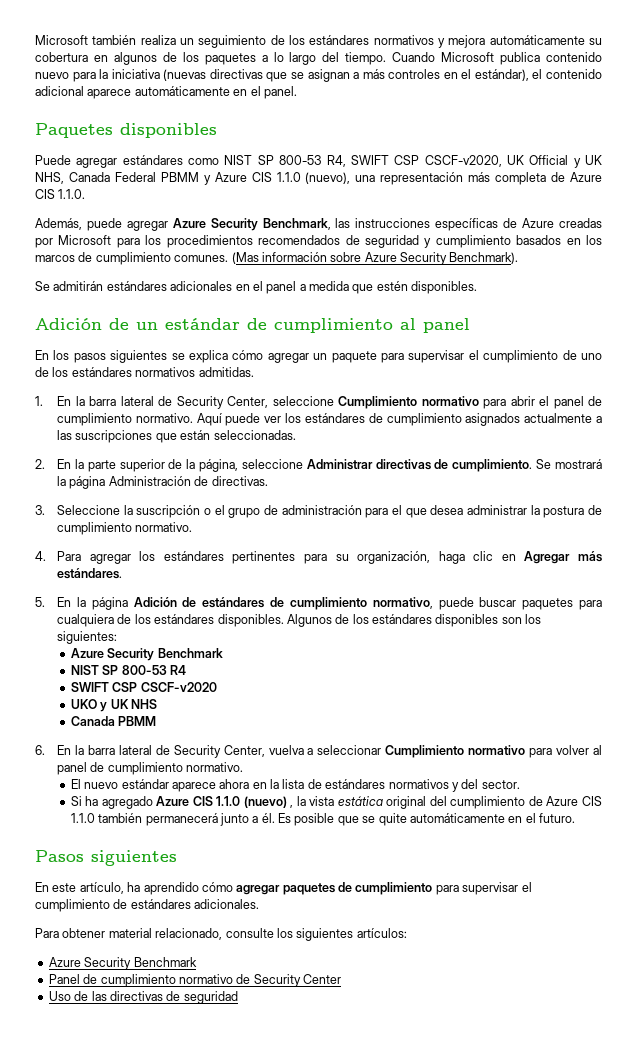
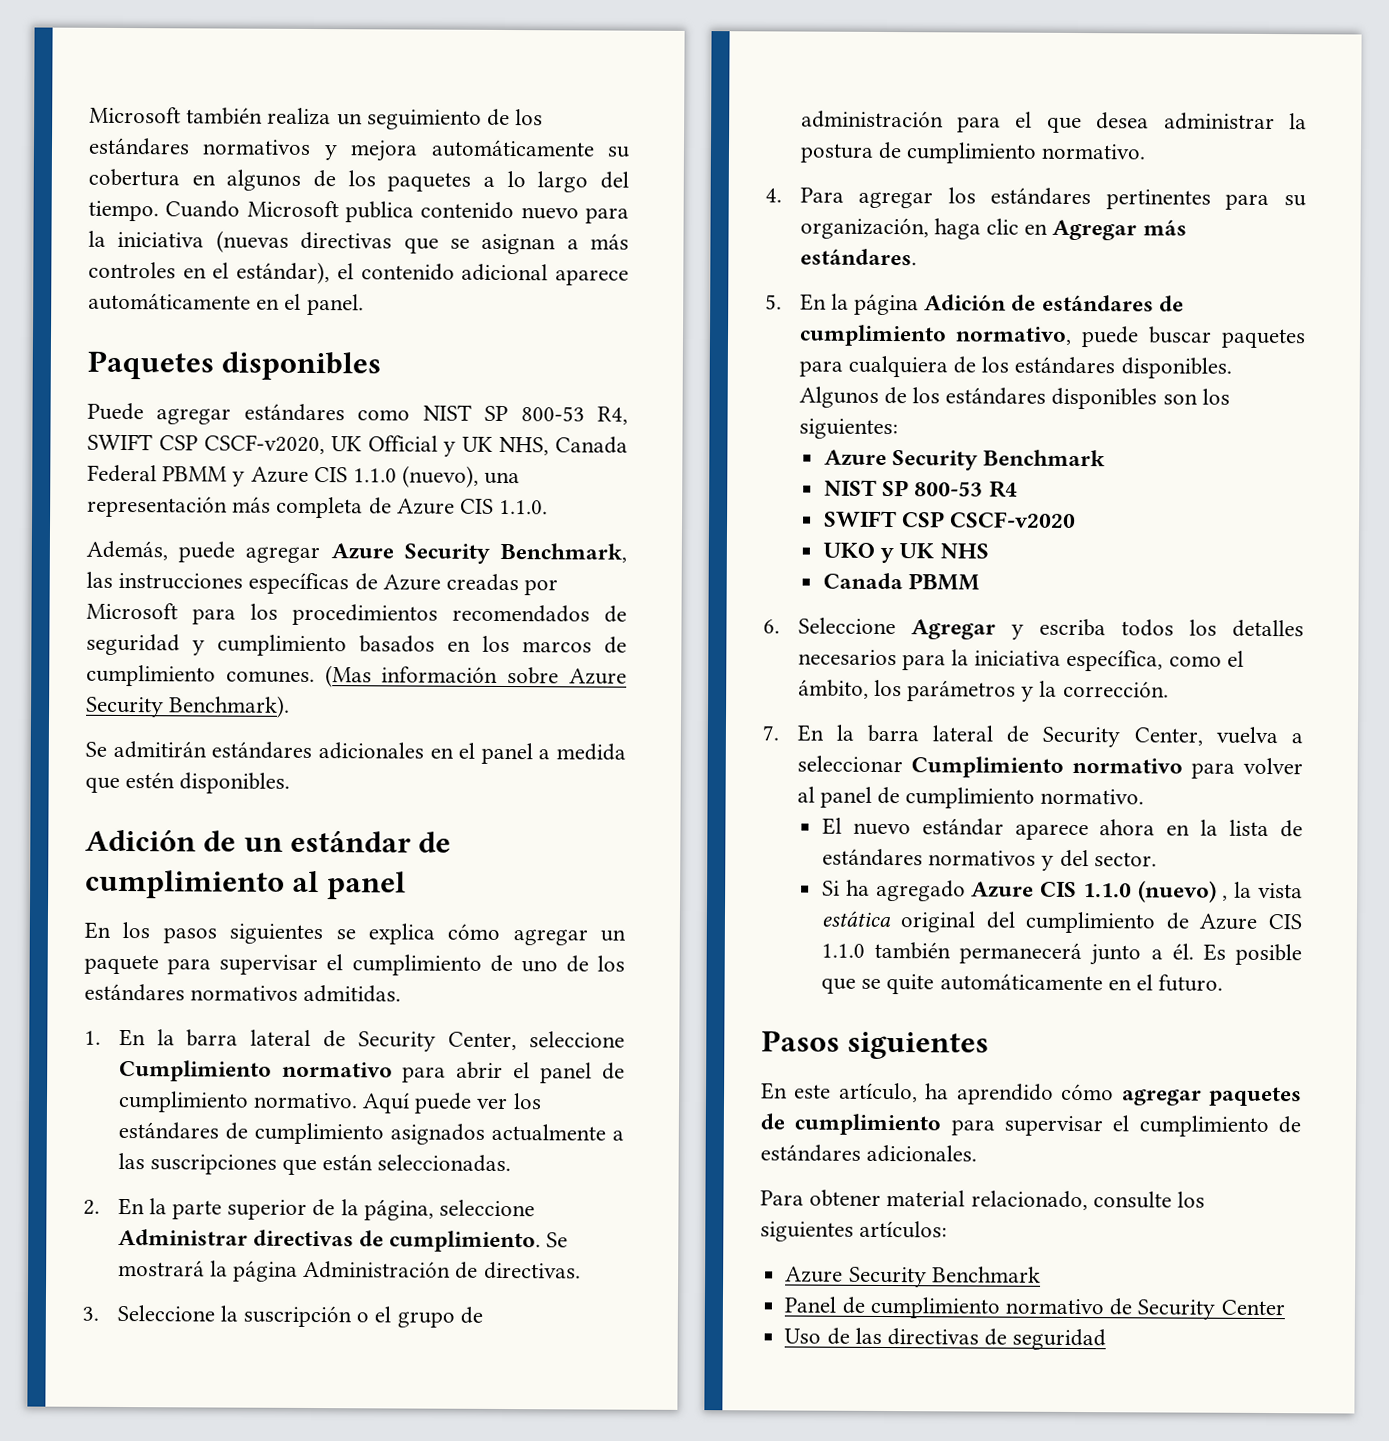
- 6. En la barra lateral de Security Center, vuelva a seleccionar Cumplimiento normativo para volver al panel de cumplimiento normativo.
+ 6. Seleccione Agregar y escriba todos los detalles necesarios para la iniciativa específica, como el ámbito, los parámetros y la corrección.
+ 7. En la barra lateral de Security Center, vuelva a seleccionar Cumplimiento normativo para volver al panel de cumplimiento normativo.

